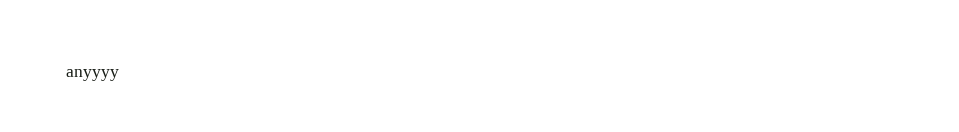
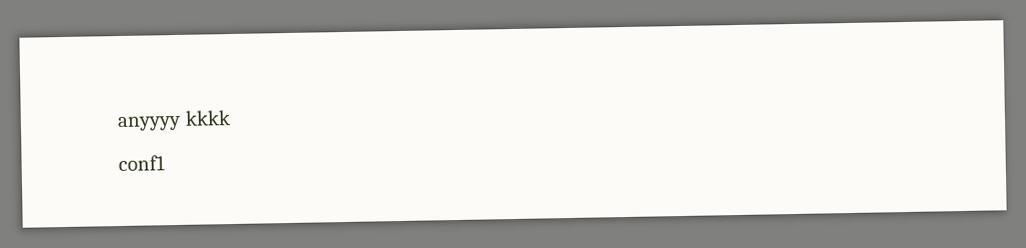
- anyyyy
+ anyyyy kkkk
+ conf1

